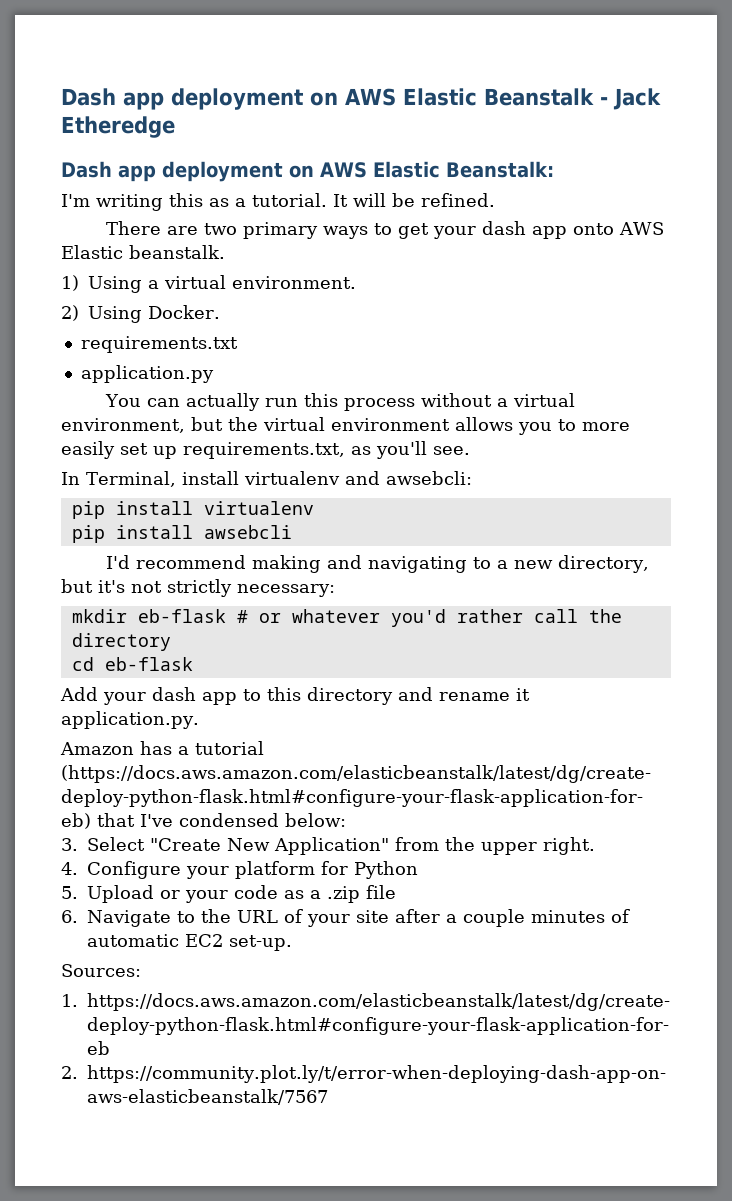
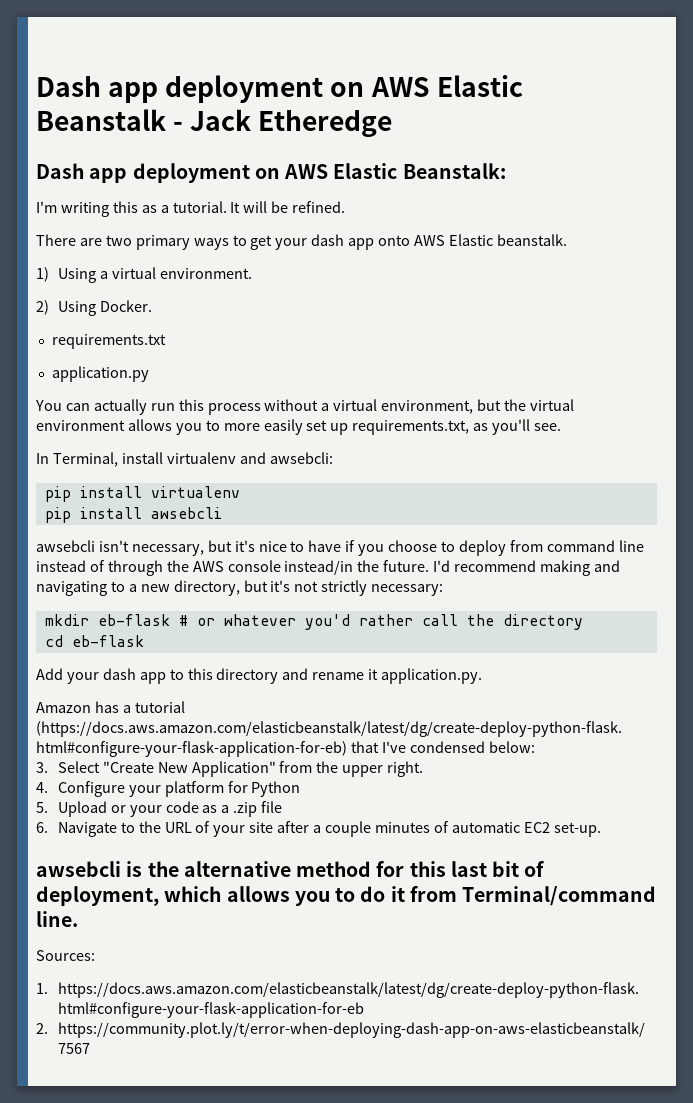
+ awsebcli isn't necessary, but it's nice to have if you choose to deploy from command line instead of through the AWS console instead/in the future.
+ awsebcli is the alternative method for this last bit of deployment, which allows you to do it from Terminal/command line.

